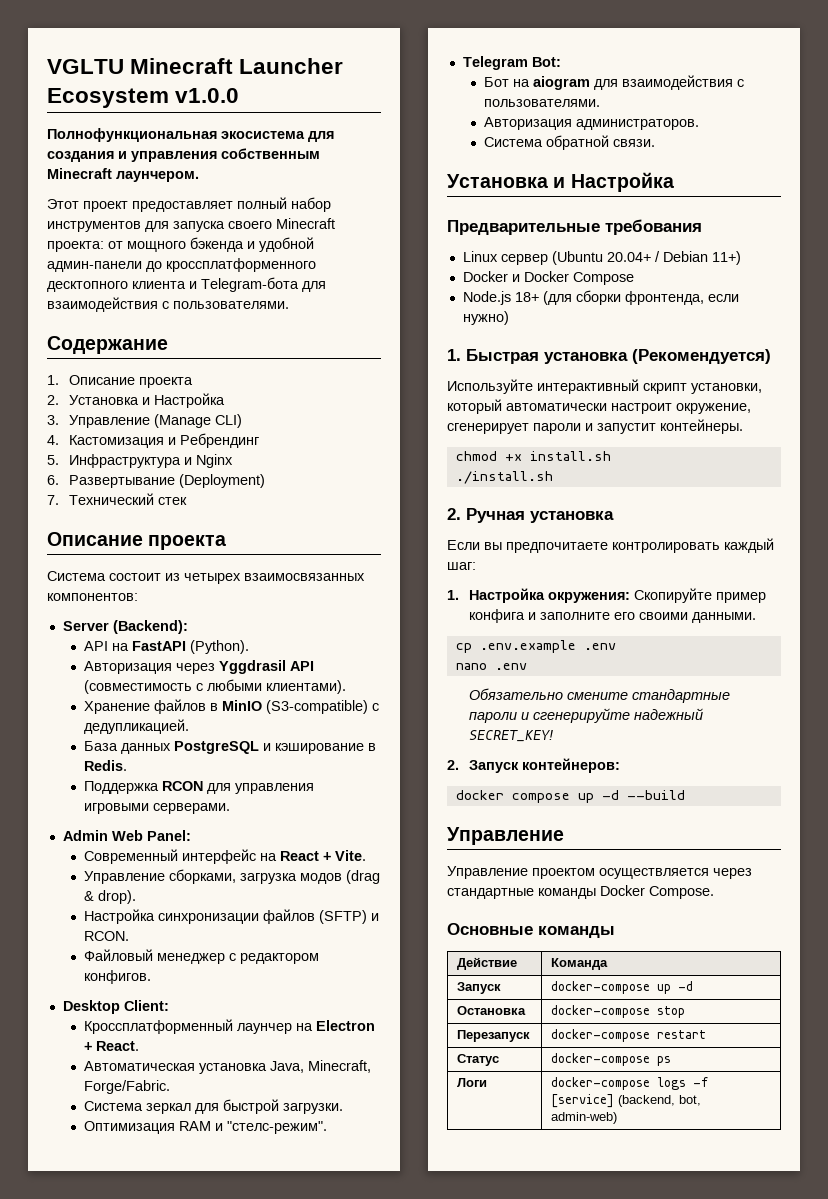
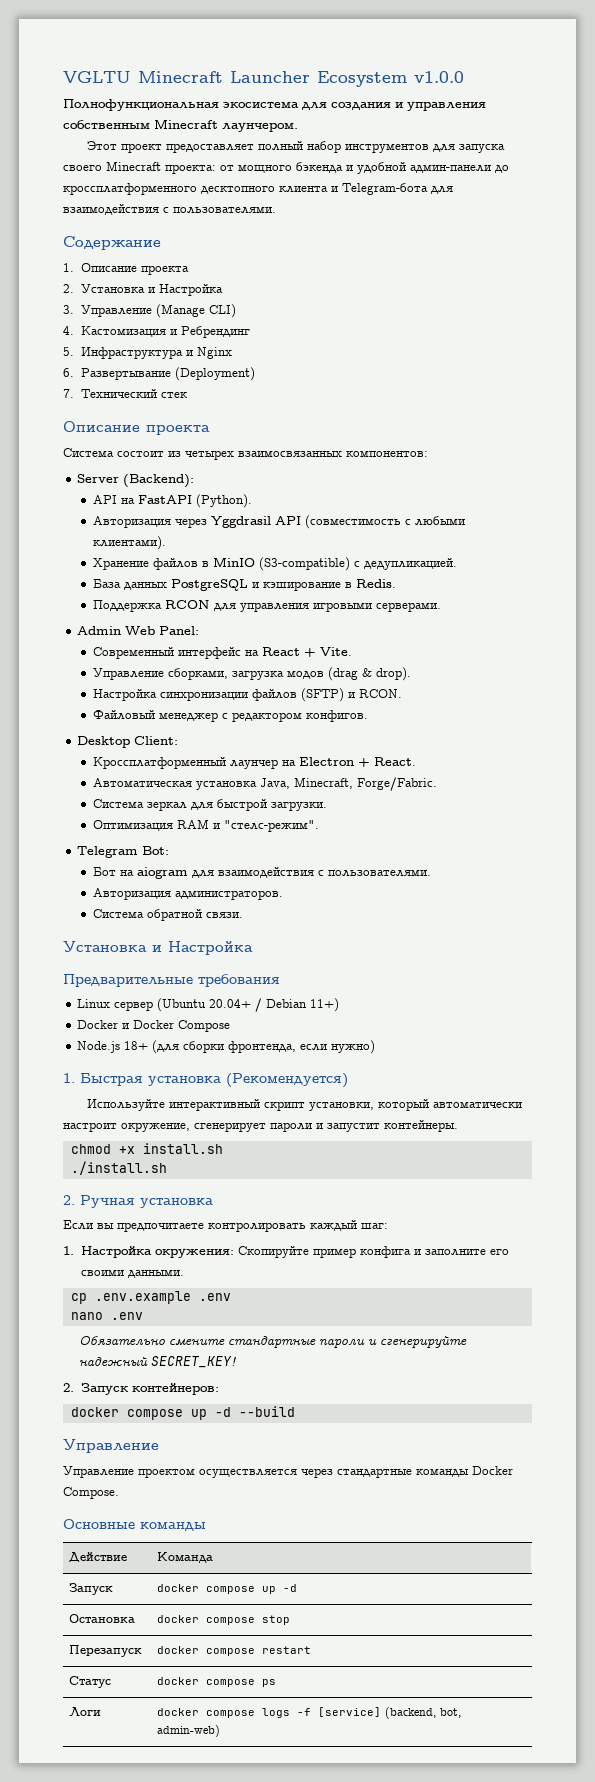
- Запуск | docker-compose up -d
+ Запуск | docker compose up -d
- Остановка | docker-compose stop
+ Остановка | docker compose stop
- Перезапуск | docker-compose restart
+ Перезапуск | docker compose restart
- Статус | docker-compose ps
+ Статус | docker compose ps
- Логи | docker-compose logs -f [service] (backend, bot, admin-web)
+ Логи | docker compose logs -f [service] (backend, bot, admin-web)

